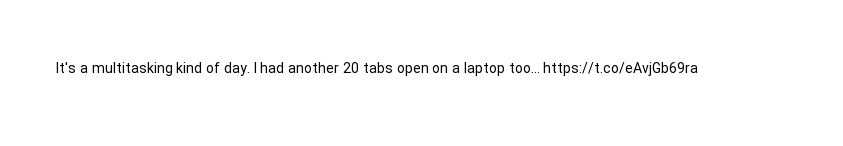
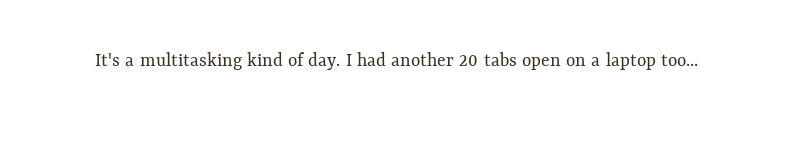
- I had another 20 tabs open on a laptop too... https://t.co/eAvjGb69ra
+ I had another 20 tabs open on a laptop too...

